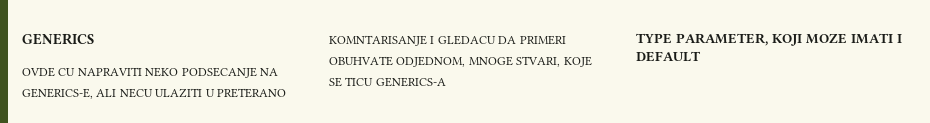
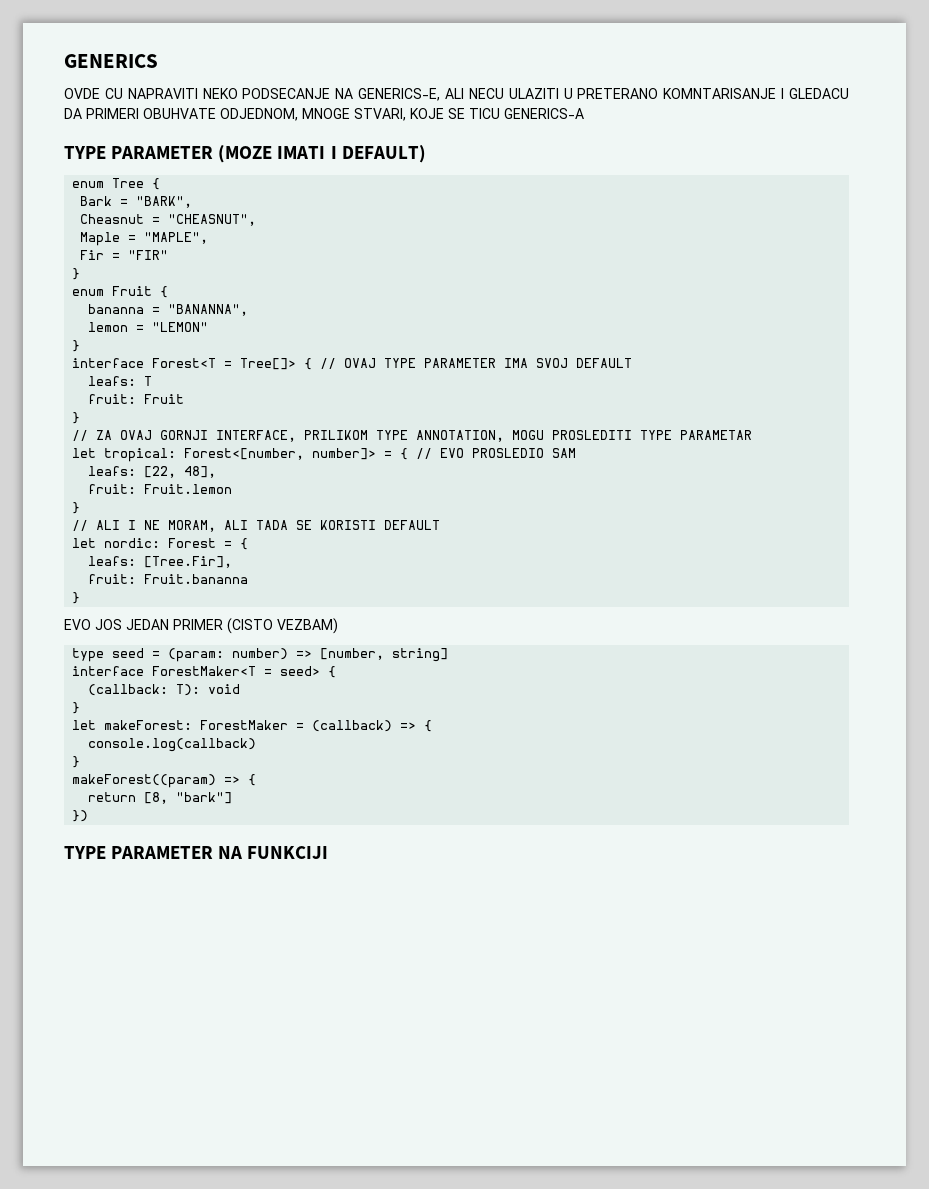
- TYPE PARAMETER, KOJI MOZE IMATI I DEFAULT
+ TYPE PARAMETER (MOZE IMATI I DEFAULT)
+ enum Tree {
+ Bark = "BARK",
+ Cheasnut = "CHEASNUT",
+ Maple = "MAPLE",
+ Fir = "FIR"
+ }
+ enum Fruit {
+ bananna = "BANANNA",
+ lemon = "LEMON"
+ }
+ interface Forest<T = Tree[]> { // OVAJ TYPE PARAMETER IMA SVOJ DEFAULT
+ leafs: T
+ fruit: Fruit
+ }
+ // ZA OVAJ GORNJI INTERFACE, PRILIKOM TYPE ANNOTATION, MOGU PROSLEDITI TYPE PARAMETAR
+ let tropical: Forest<[number, number]> = { // EVO PROSLEDIO SAM
+ leafs: [22, 48],
+ fruit: Fruit.lemon
+ }
+ // ALI I NE MORAM, ALI TADA SE KORISTI DEFAULT
+ let nordic: Forest = {
+ leafs: [Tree.Fir],
+ fruit: Fruit.bananna
+ }
+ EVO JOS JEDAN PRIMER (CISTO VEZBAM)
+ type seed = (param: number) => [number, string]
+ interface ForestMaker<T = seed> {
+ (callback: T): void
+ }
+ let makeForest: ForestMaker = (callback) => {
+ console.log(callback)
+ }
+ makeForest((param) => {
+ return [8, "bark"]
+ })
+ TYPE PARAMETER NA FUNKCIJI

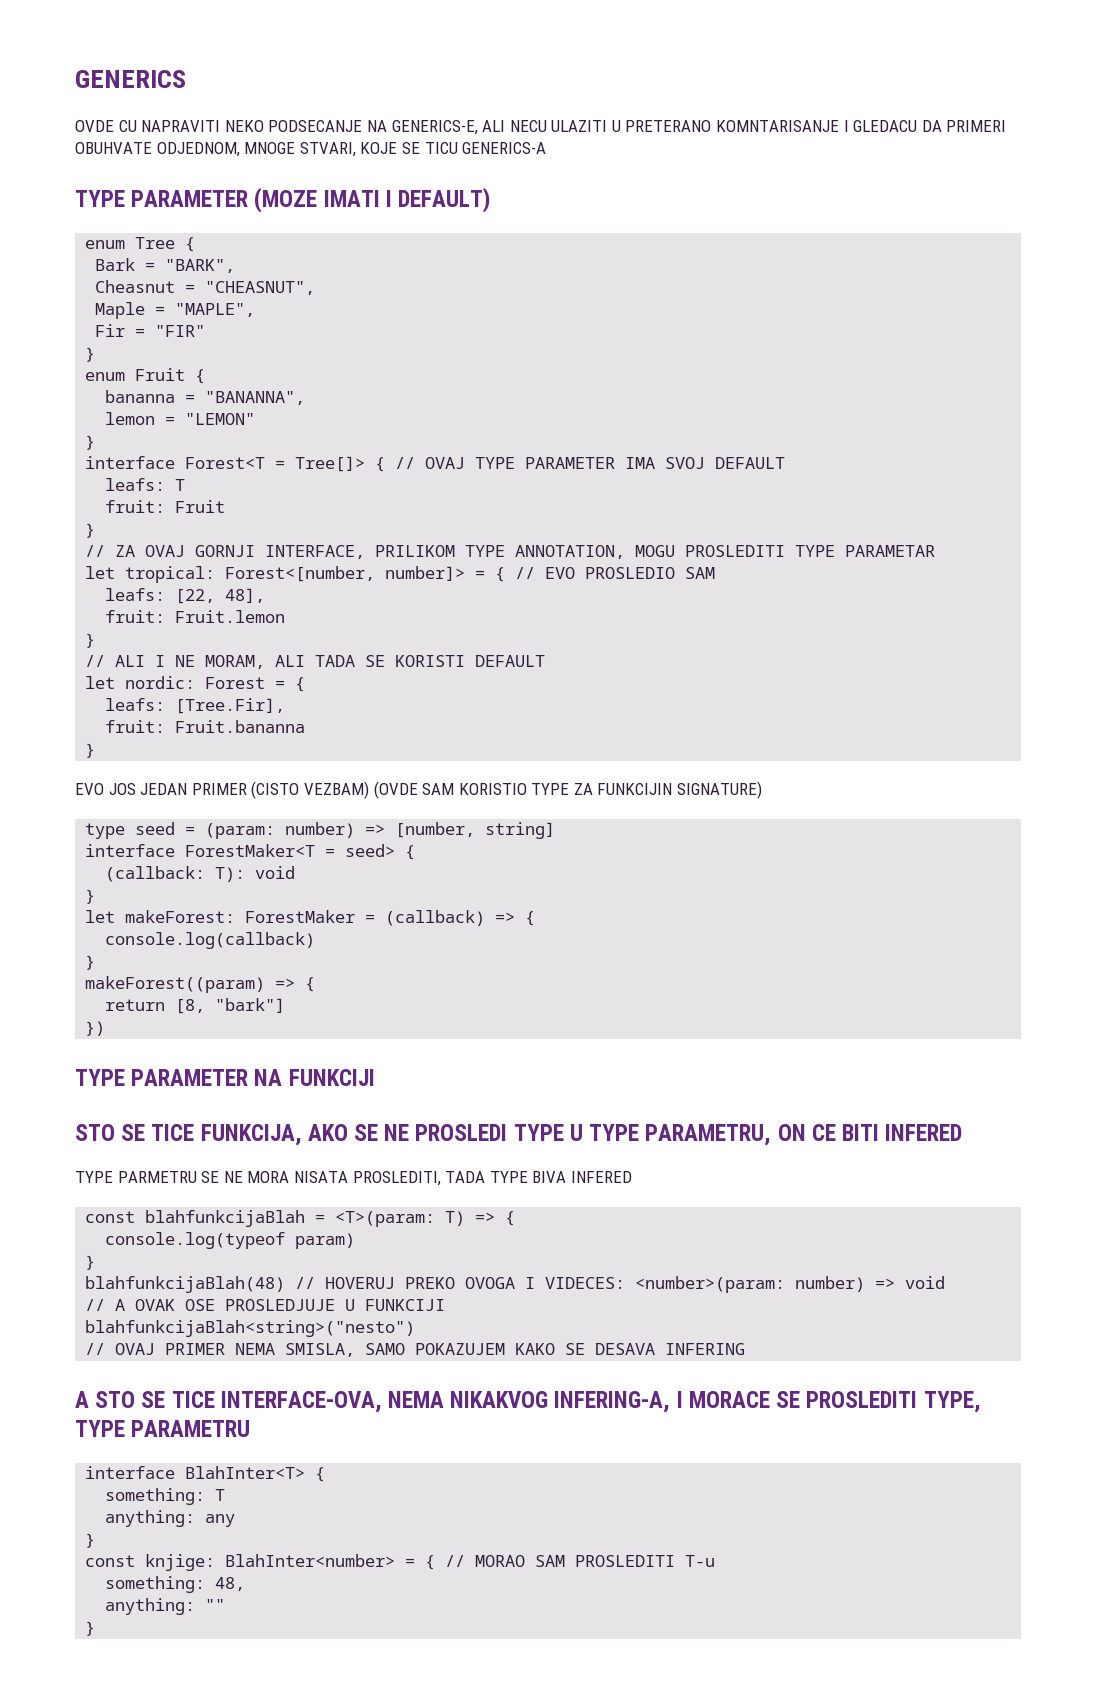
- EVO JOS JEDAN PRIMER (CISTO VEZBAM)
+ EVO JOS JEDAN PRIMER (CISTO VEZBAM) (OVDE SAM KORISTIO TYPE ZA FUNKCIJIN SIGNATURE)
+ STO SE TICE FUNKCIJA, AKO SE NE PROSLEDI TYPE U TYPE PARAMETRU, ON CE BITI INFERED
+ TYPE PARMETRU SE NE MORA NISATA PROSLEDITI, TADA TYPE BIVA INFERED
+ const blahfunkcijaBlah = <T>(param: T) => {
+ console.log(typeof param)
+ }
+ blahfunkcijaBlah(48) // HOVERUJ PREKO OVOGA I VIDECES: <number>(param: number) => void
+ // A OVAK OSE PROSLEDJUJE U FUNKCIJI
+ blahfunkcijaBlah<string>("nesto")
+ // OVAJ PRIMER NEMA SMISLA, SAMO POKAZUJEM KAKO SE DESAVA INFERING
+ A STO SE TICE INTERFACE-OVA, NEMA NIKAKVOG INFERING-A, I MORACE SE PROSLEDITI TYPE, TYPE PARAMETRU
+ interface BlahInter<T> {
+ something: T
+ anything: any
+ }
+ const knjige: BlahInter<number> = { // MORAO SAM PROSLEDITI T-u
+ something: 48,
+ anything: ""
+ }

